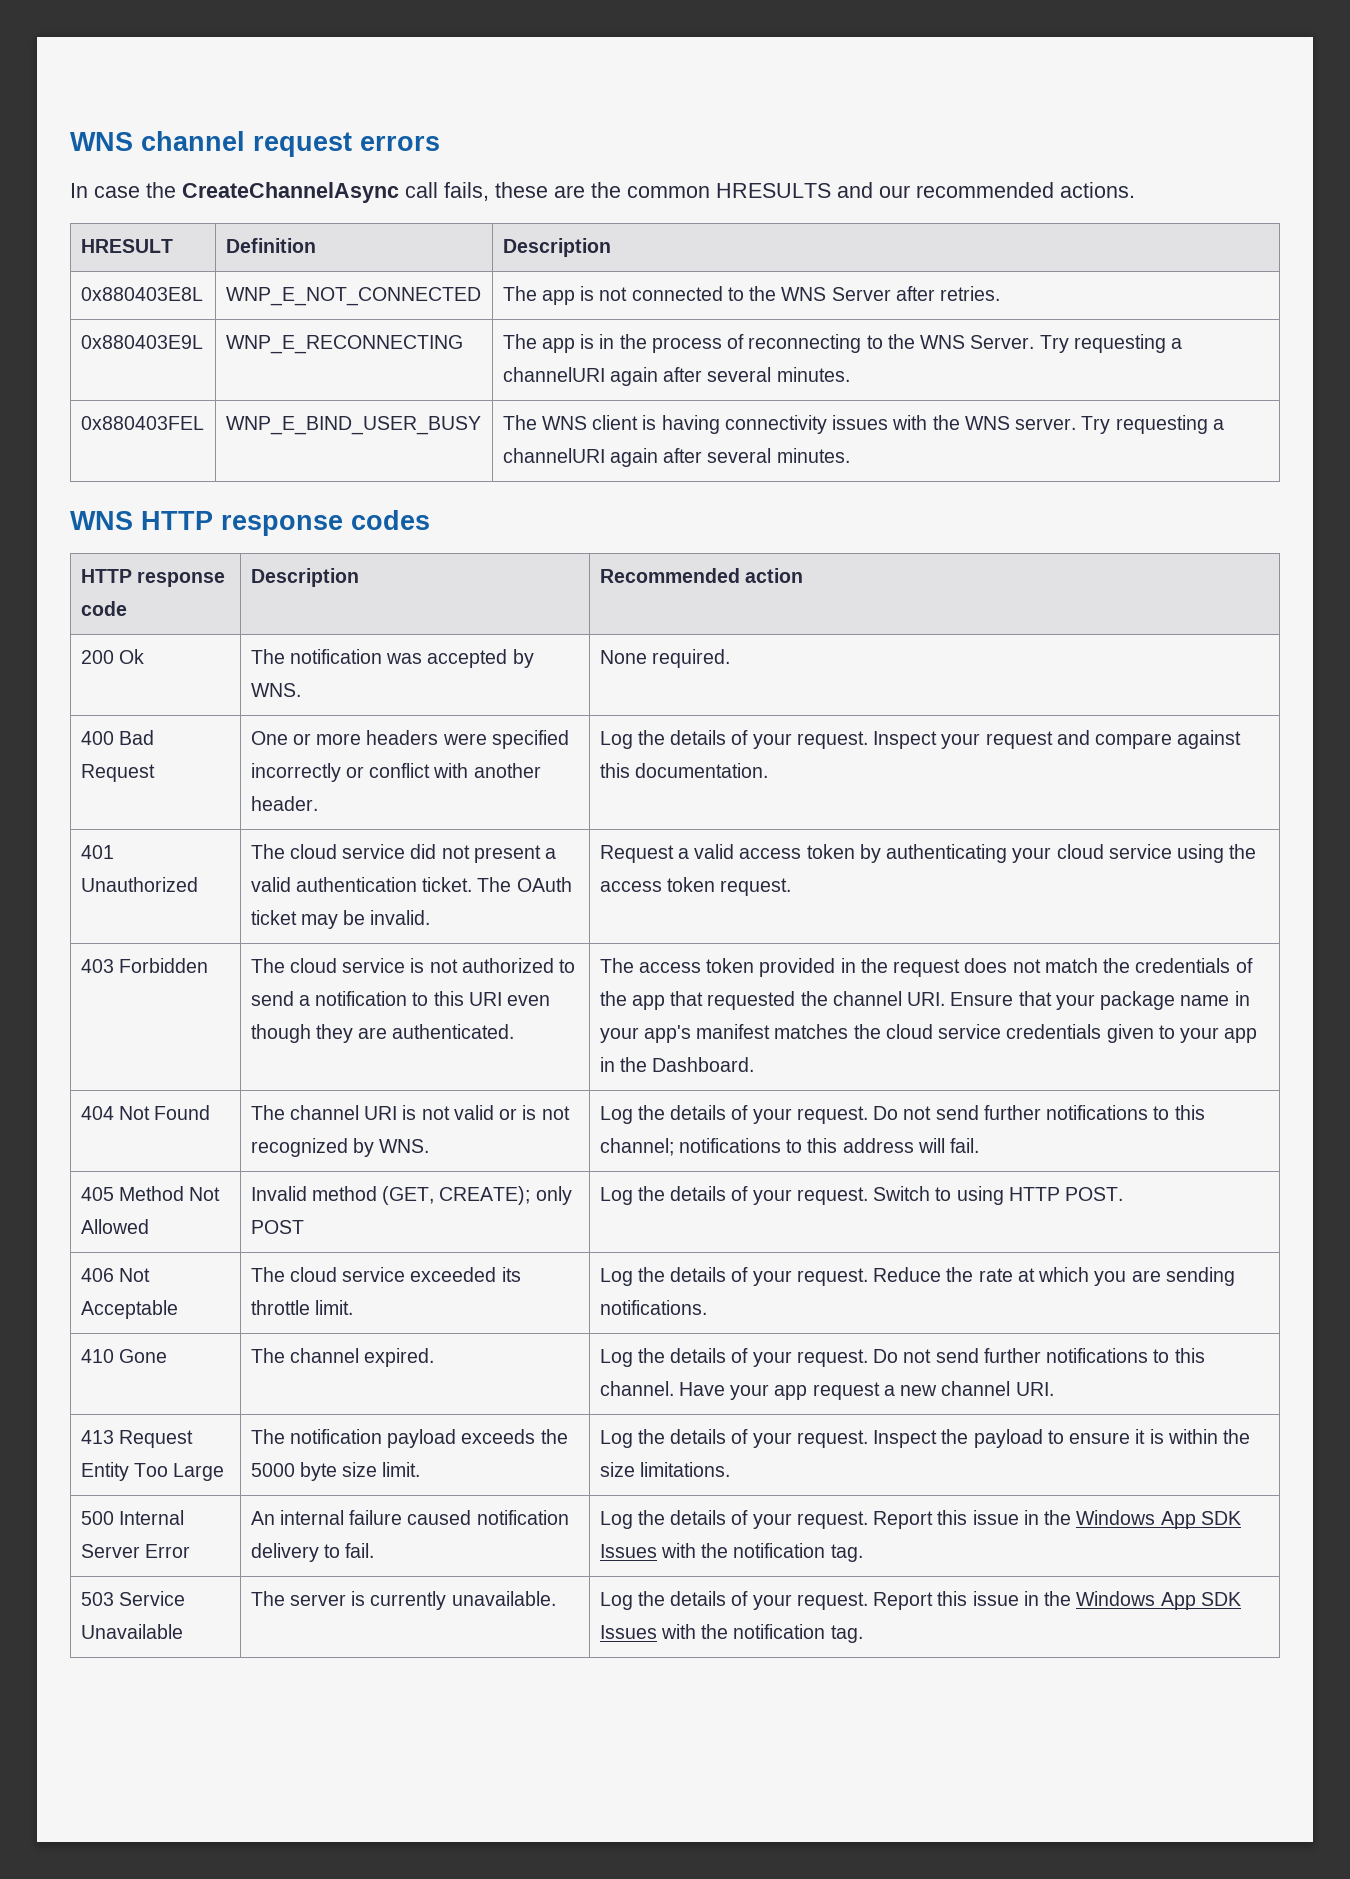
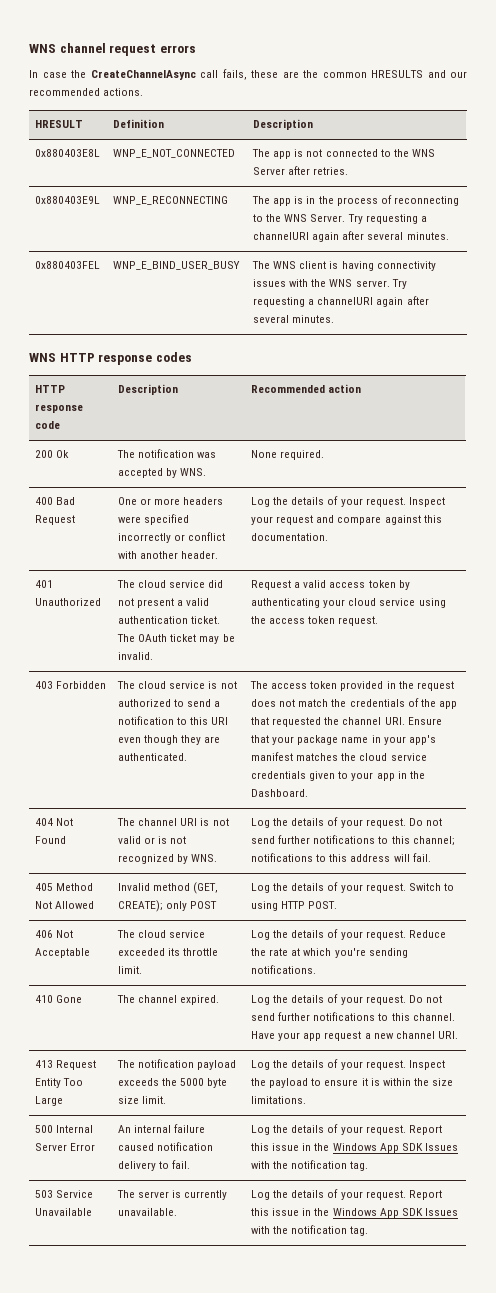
- 406 Not Acceptable | The cloud service exceeded its throttle limit. | Log the details of your request. Reduce the rate at which you are sending notifications.
+ 406 Not Acceptable | The cloud service exceeded its throttle limit. | Log the details of your request. Reduce the rate at which you're sending notifications.

